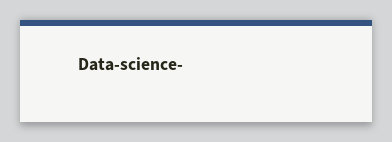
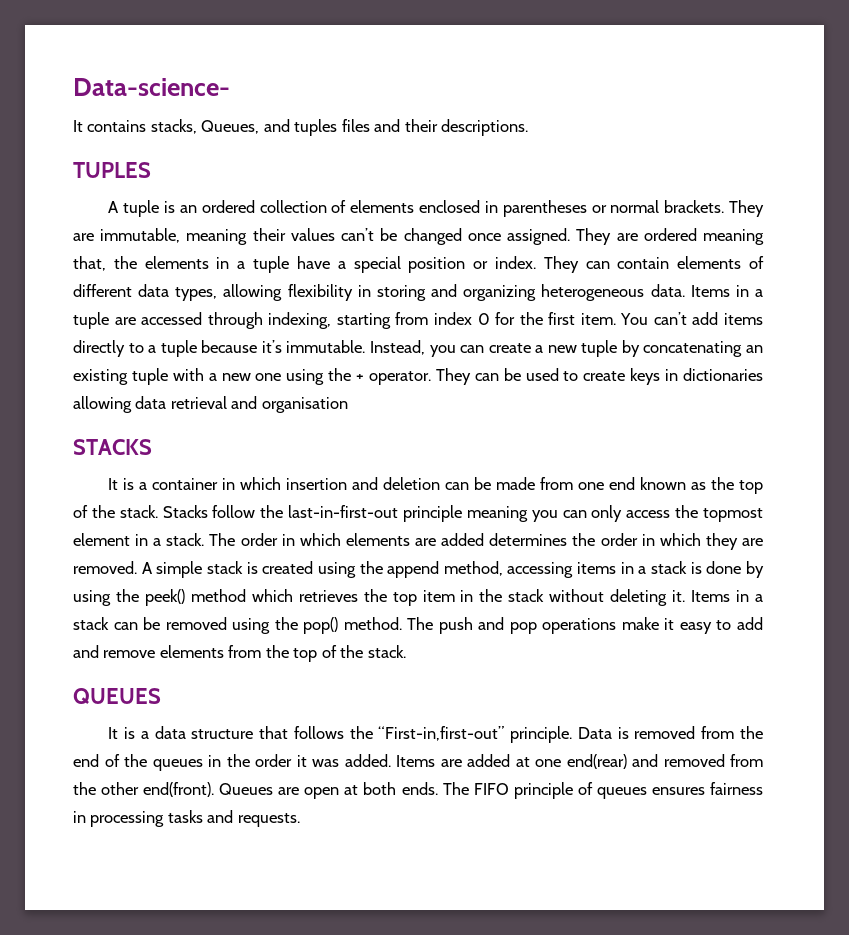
+ It contains stacks, Queues, and tuples files and their descriptions.
+ TUPLES
+ A tuple is an ordered collection of elements enclosed in parentheses or normal brackets. They are immutable, meaning their values can’t be changed once assigned. They are ordered meaning that, the elements in a tuple have a special position or index. They can contain elements of different data types, allowing flexibility in storing and organizing heterogeneous data. Items in a tuple are accessed through indexing, starting from index 0 for the first item. You can’t add items directly to a tuple because it’s immutable. Instead, you can create a new tuple by concatenating an existing tuple with a new one using the + operator. They can be used to create keys in dictionaries allowing data retrieval and organisation
+ STACKS
+ It is a container in which insertion and deletion can be made from one end known as the top of the stack. Stacks follow the last-in-first-out principle meaning you can only access the topmost element in a stack. The order in which elements are added determines the order in which they are removed. A simple stack is created using the append method, accessing items in a stack is done by using the peek() method which retrieves the top item in the stack without deleting it. Items in a stack can be removed using the pop() method. The push and pop operations make it easy to add and remove elements from the top of the stack.
+ QUEUES
+ It is a data structure that follows the “First-in,first-out” principle. Data is removed from the end of the queues in the order it was added. Items are added at one end(rear) and removed from the other end(front). Queues are open at both ends. The FIFO principle of queues ensures fairness in processing tasks and requests.

